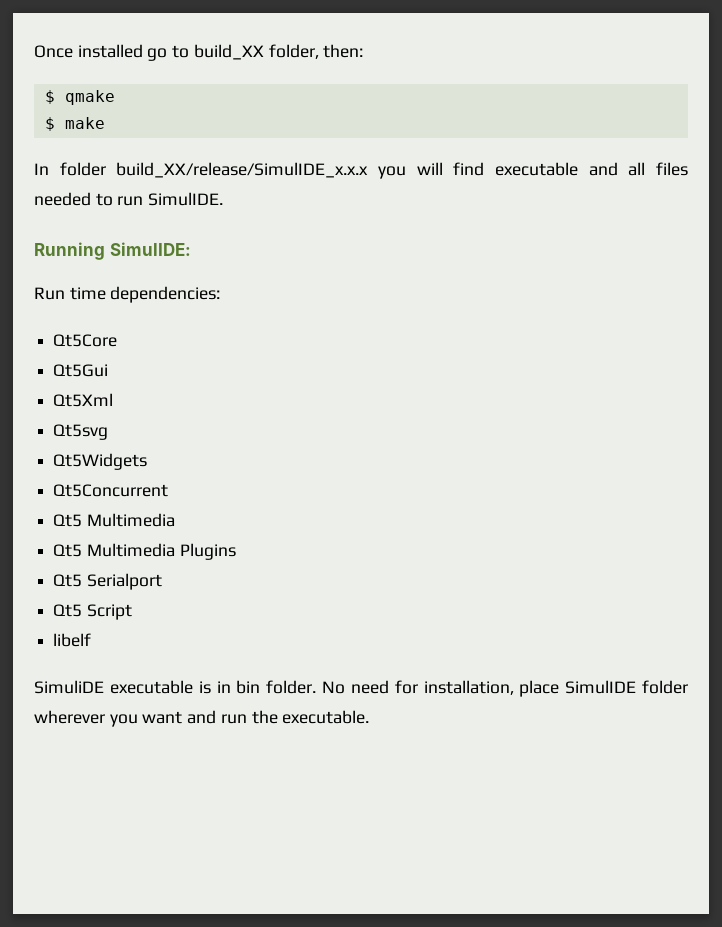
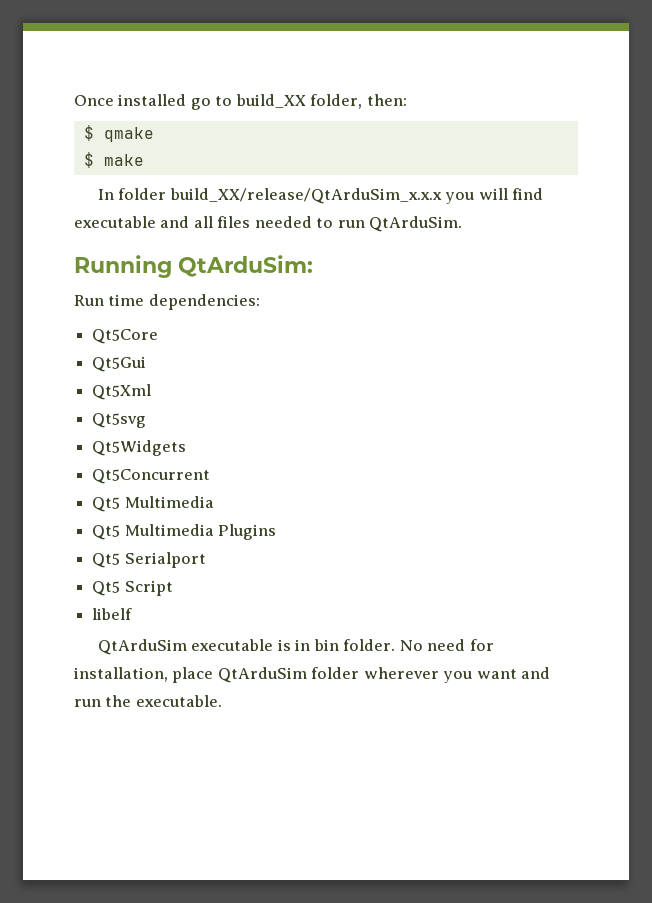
- In folder build_XX/release/SimulIDE_x.x.x you will find executable and all files needed to run SimulIDE.
+ In folder build_XX/release/QtArduSim_x.x.x you will find executable and all files needed to run QtArduSim.
- Running SimulIDE:
+ Running QtArduSim:
- SimuliDE executable is in bin folder.
+ QtArduSim executable is in bin folder.
- No need for installation, place SimulIDE folder wherever you want and run the executable.
+ No need for installation, place QtArduSim folder wherever you want and run the executable.

